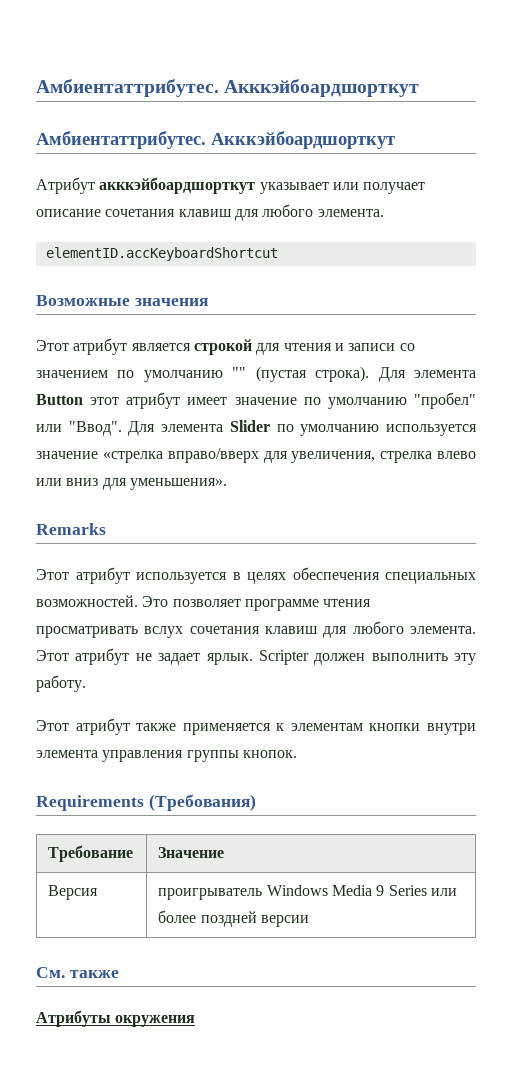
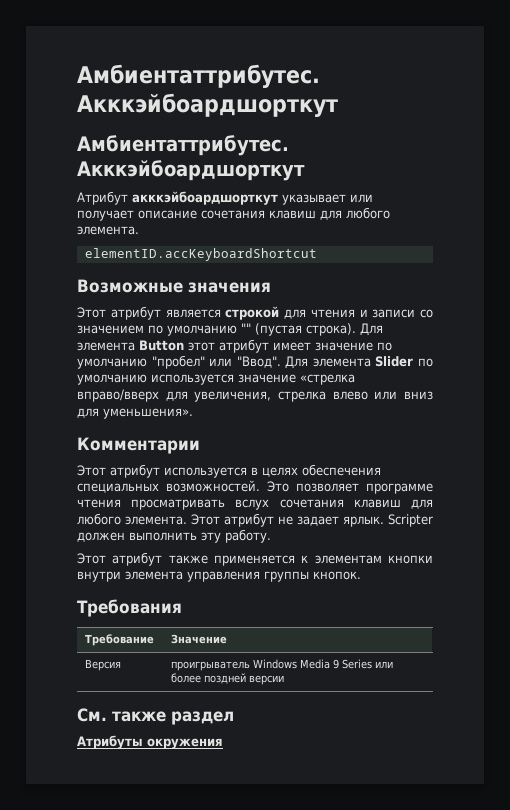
- Remarks
+ Комментарии
- Requirements (Требования)
+ Требования
- См. также
+ См. также раздел

